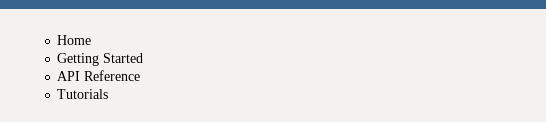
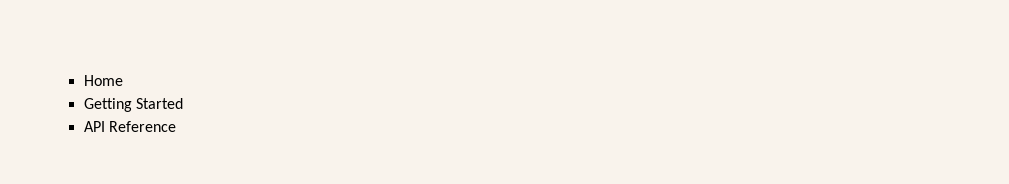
- Tutorials

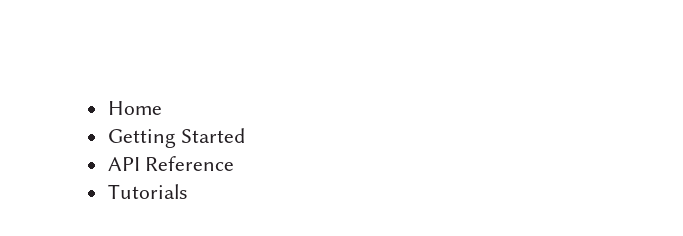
+ Tutorials

